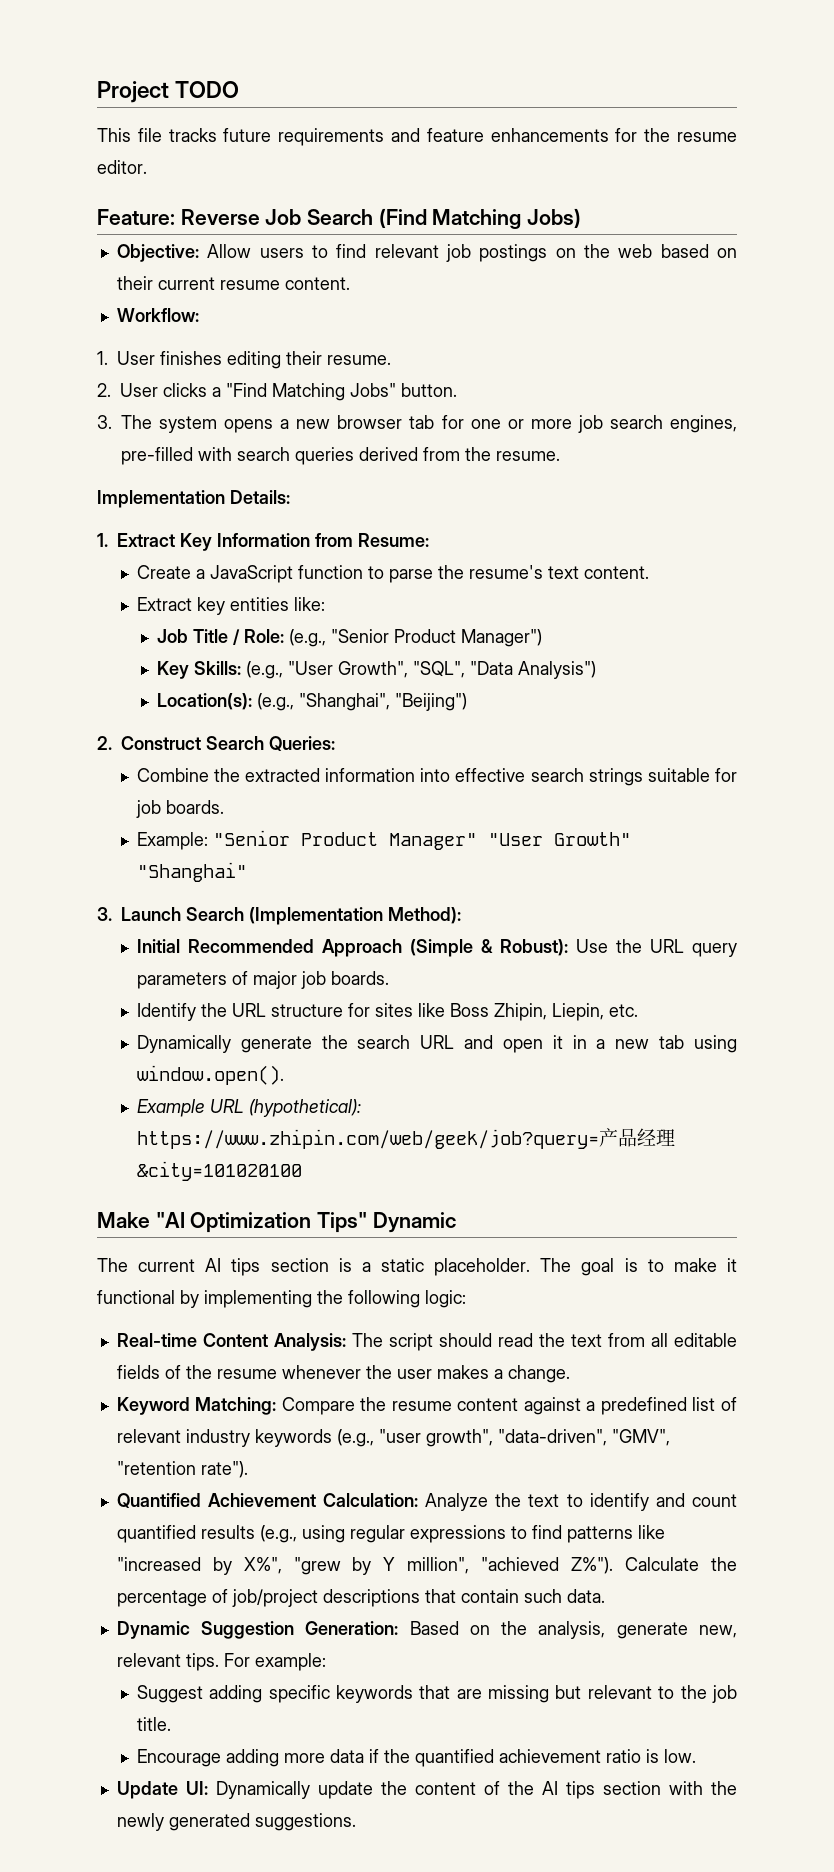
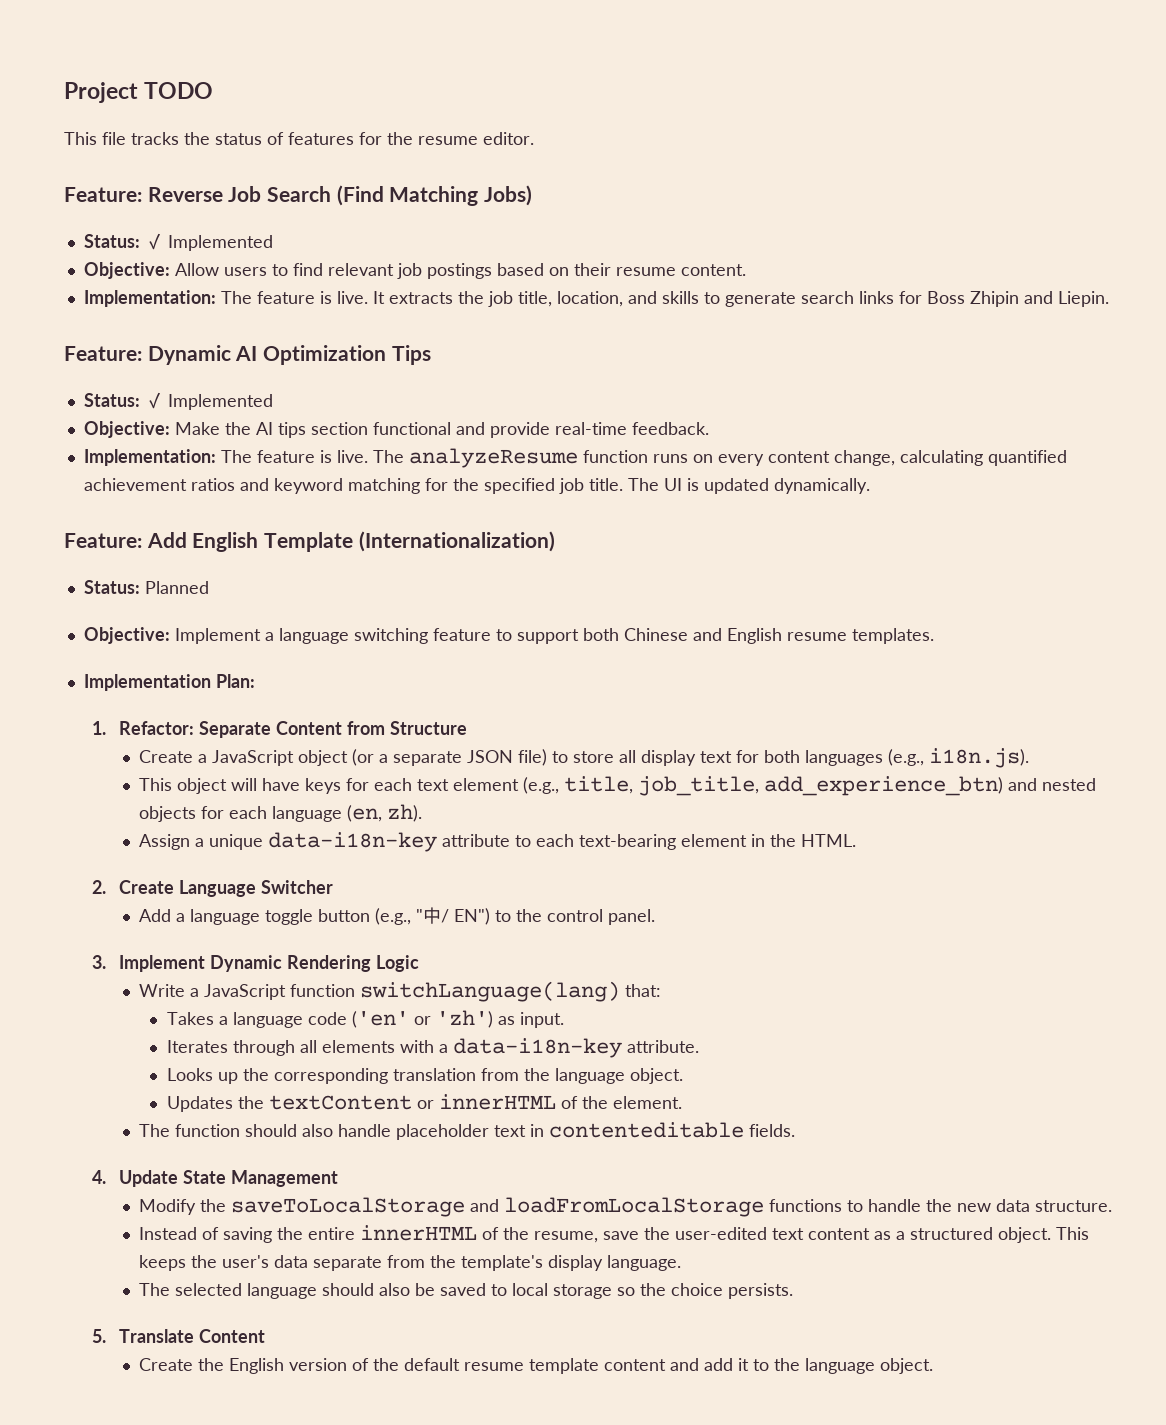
- This file tracks future requirements and feature enhancements for the resume editor.
+ This file tracks the status of features for the resume editor.
  Feature: Reverse Job Search (Find Matching Jobs)
+ Status: ✓ Implemented
- Objective: Allow users to find relevant job postings on the web based on their current resume content.
+ Objective: Allow users to find relevant job postings based on their resume content.
- Workflow:
- 1. User finishes editing their resume.
- 2. User clicks a "Find Matching Jobs" button.
- 3. The system opens a new browser tab for one or more job search engines, pre-filled with search queries derived from the resume.
- Implementation Details:
- 1. Extract Key Information from Resume:
- Create a JavaScript function to parse the resume's text content.
- Extract key entities like:
- Job Title / Role: (e.g., "Senior Product Manager")
- Key Skills: (e.g., "User Growth", "SQL", "Data Analysis")
- Location(s): (e.g., "Shanghai", "Beijing")
- 2. Construct Search Queries:
- Combine the extracted information into effective search strings suitable for job boards.
- Example: "Senior Product Manager" "User Growth" "Shanghai"
- 3. Launch Search (Implementation Method):
- Initial Recommended Approach (Simple & Robust): Use the URL query parameters of major job boards.
- Identify the URL structure for sites like Boss Zhipin, Liepin, etc.
- Dynamically generate the search URL and open it in a new tab using window.open().
- Example URL (hypothetical): https://www.zhipin.com/web/geek/job?query=产品经理&city=101020100
- Make "AI Optimization Tips" Dynamic
- The current AI tips section is a static placeholder. The goal is to make it functional by implementing the following logic:
- Real-time Content Analysis: The script should read the text from all editable fields of the resume whenever the user makes a change.
- Keyword Matching: Compare the resume content against a predefined list of relevant industry keywords (e.g., "user growth", "data-driven", "GMV", "retention rate").
- Quantified Achievement Calculation: Analyze the text to identify and count quantified results (e.g., using regular expressions to find patterns like "increased by X%", "grew by Y million", "achieved Z%"). Calculate the percentage of job/project descriptions that contain such data.
- Dynamic Suggestion Generation: Based on the analysis, generate new, relevant tips. For example:
- Suggest adding specific keywords that are missing but relevant to the job title.
- Encourage adding more data if the quantified achievement ratio is low.
- Update UI: Dynamically update the content of the AI tips section with the newly generated suggestions.
+ Implementation: The feature is live. It extracts the job title, location, and skills to generate search links for Boss Zhipin and Liepin.
+ Feature: Dynamic AI Optimization Tips
+ Status: ✓ Implemented
+ Objective: Make the AI tips section functional and provide real-time feedback.
+ Implementation: The feature is live. The analyzeResume function runs on every content change, calculating quantified achievement ratios and keyword matching for the specified job title. The UI is updated dynamically.
+ Feature: Add English Template (Internationalization)
+ Status: Planned
+ Objective: Implement a language switching feature to support both Chinese and English resume templates.
+ Implementation Plan:
+ 1. Refactor: Separate Content from Structure
+ Create a JavaScript object (or a separate JSON file) to store all display text for both languages (e.g., i18n.js).
+ This object will have keys for each text element (e.g., title, job_title, add_experience_btn) and nested objects for each language (en, zh).
+ Assign a unique data-i18n-key attribute to each text-bearing element in the HTML.
+ 2. Create Language Switcher
+ Add a language toggle button (e.g., "中/ EN") to the control panel.
+ 3. Implement Dynamic Rendering Logic
+ Write a JavaScript function switchLanguage(lang) that:
+ Takes a language code ('en' or 'zh') as input.
+ Iterates through all elements with a data-i18n-key attribute.
+ Looks up the corresponding translation from the language object.
+ Updates the textContent or innerHTML of the element.
+ The function should also handle placeholder text in contenteditable fields.
+ 4. Update State Management
+ Modify the saveToLocalStorage and loadFromLocalStorage functions to handle the new data structure.
+ Instead of saving the entire innerHTML of the resume, save the user-edited text content as a structured object. This keeps the user's data separate from the template's display language.
+ The selected language should also be saved to local storage so the choice persists.
+ 5. Translate Content
+ Create the English version of the default resume template content and add it to the language object.

